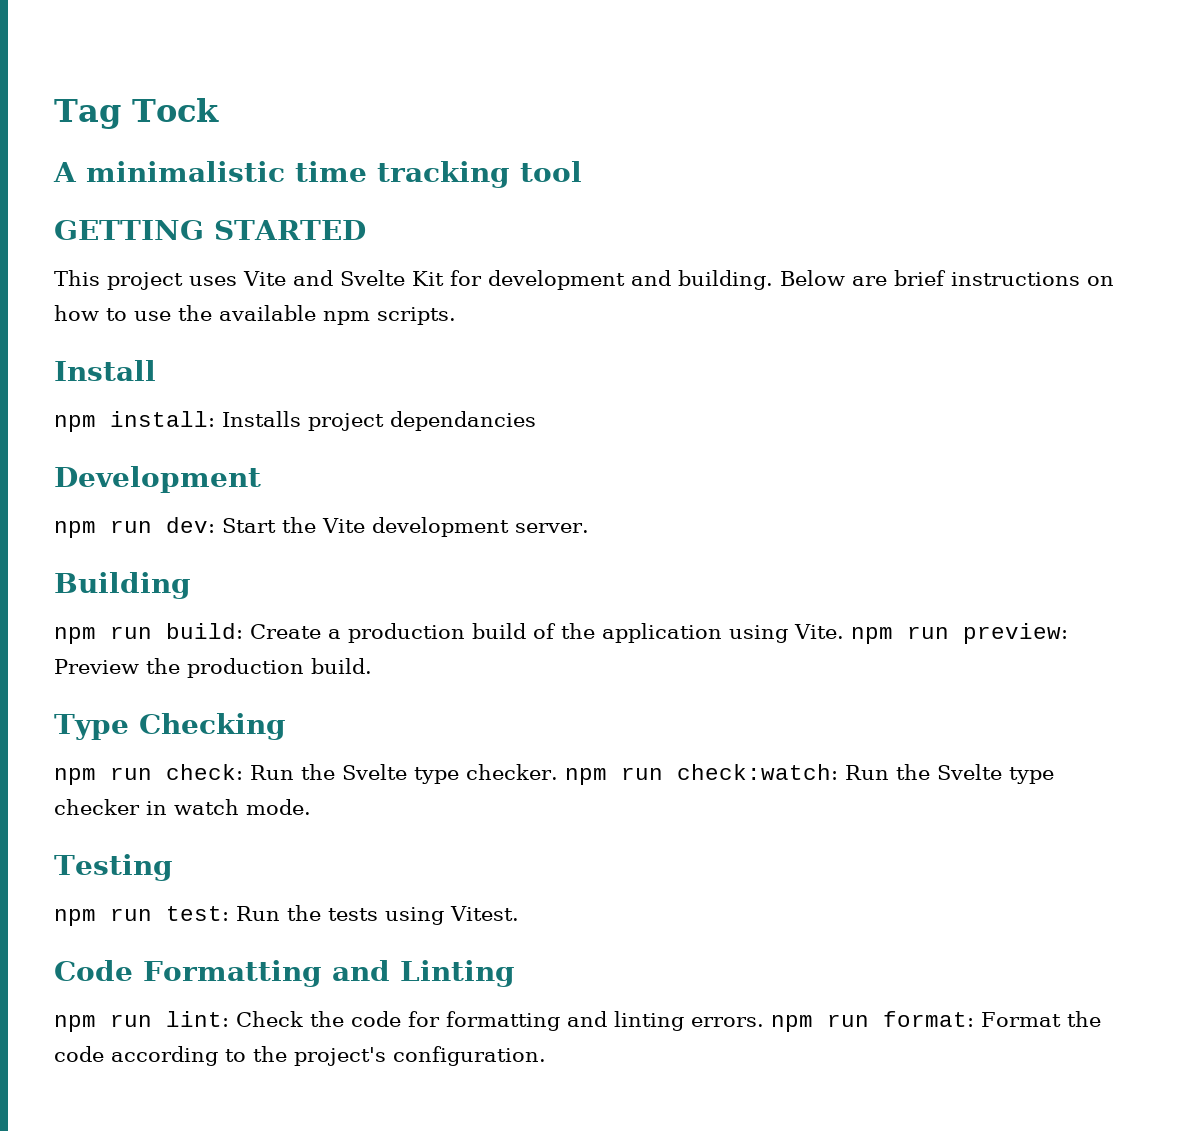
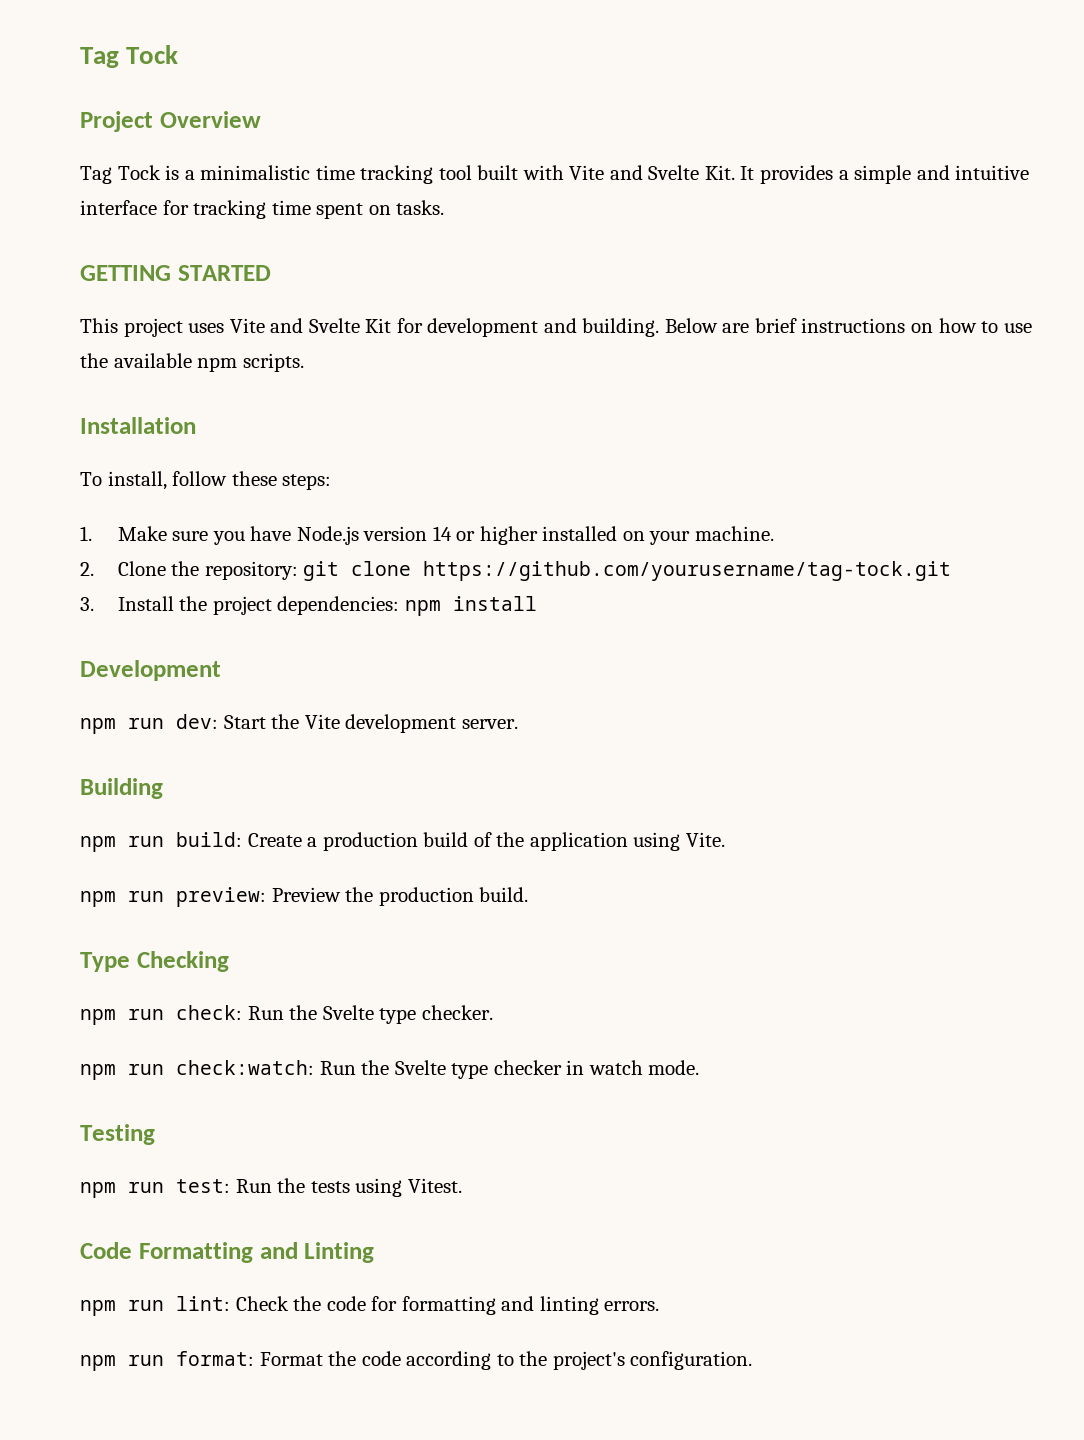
- A minimalistic time tracking tool
+ Project Overview
+ Tag Tock is a minimalistic time tracking tool built with Vite and Svelte Kit. It provides a simple and intuitive interface for tracking time spent on tasks.
- Install
- npm install: Installs project dependancies
+ Installation
+ To install, follow these steps:
+ 1. Make sure you have Node.js version 14 or higher installed on your machine.
+ 2. Clone the repository: git clone https://github.com/yourusername/tag-tock.git
+ 3. Install the project dependencies: npm install
- npm run build: Create a production build of the application using Vite. npm run preview: Preview the production build.
+ npm run build: Create a production build of the application using Vite.
+ npm run preview: Preview the production build.
- npm run check: Run the Svelte type checker. npm run check:watch: Run the Svelte type checker in watch mode.
+ npm run check: Run the Svelte type checker.
+ npm run check:watch: Run the Svelte type checker in watch mode.
- npm run lint: Check the code for formatting and linting errors. npm run format: Format the code according to the project's configuration.
+ npm run lint: Check the code for formatting and linting errors.
+ npm run format: Format the code according to the project's configuration.

